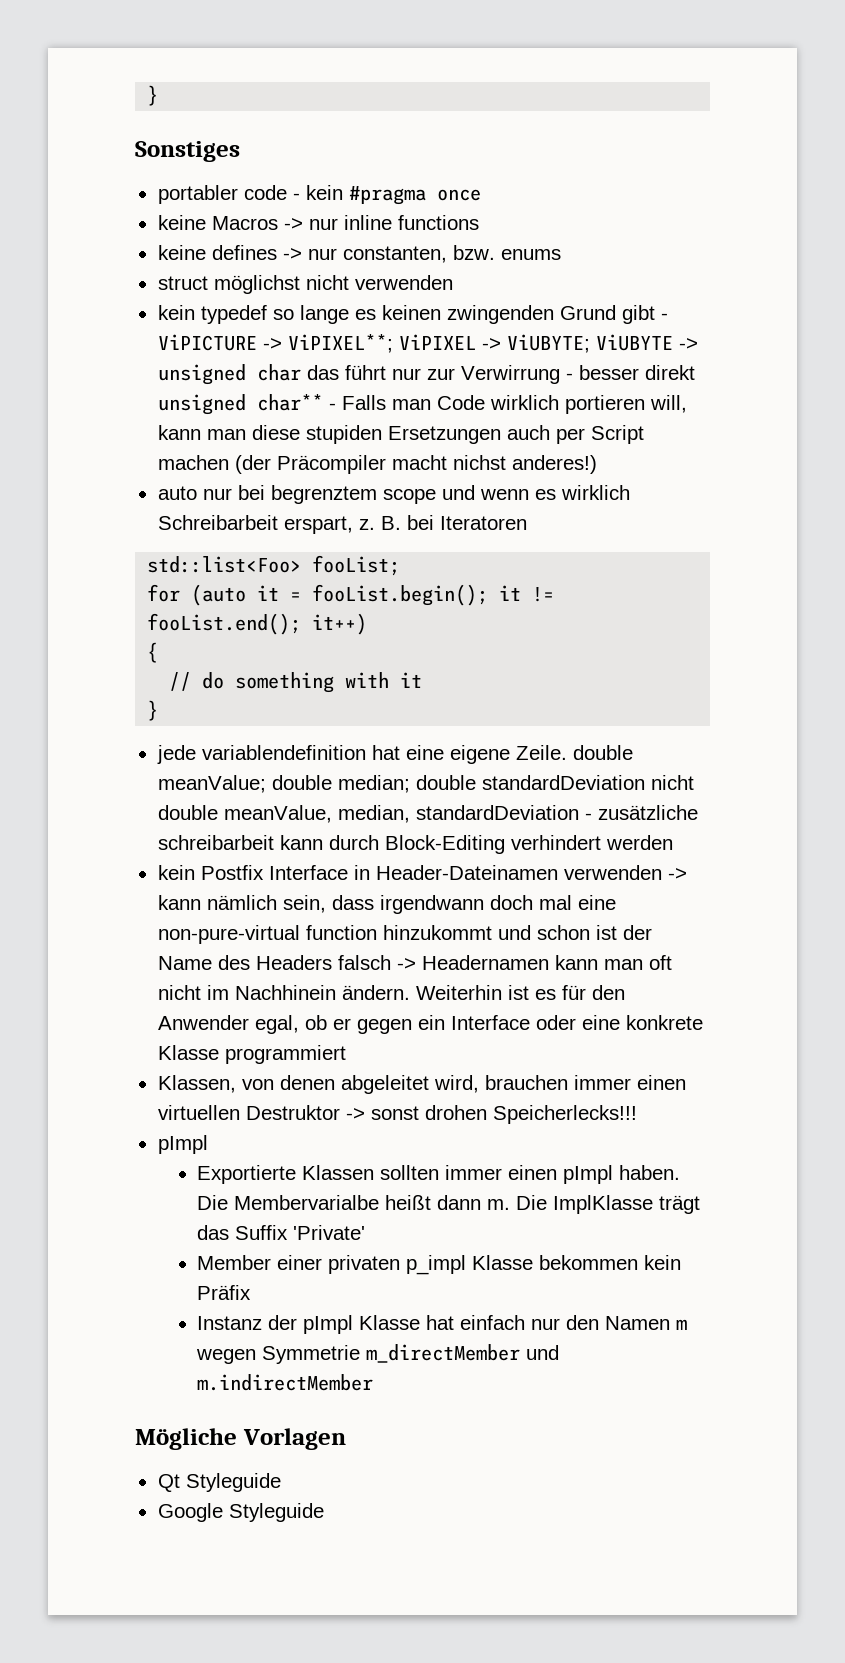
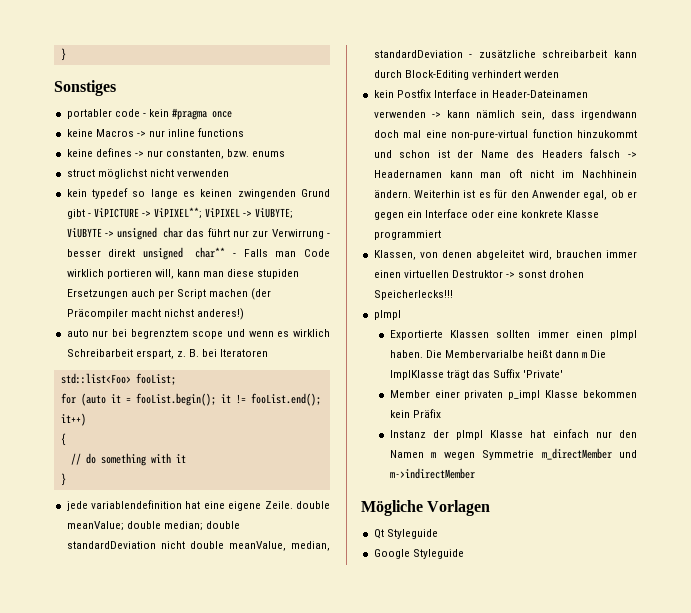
- Die Membervarialbe heißt dann m. Die ImplKlasse trägt das Suffix 'Private'
+ Die Membervarialbe heißt dann m Die ImplKlasse trägt das Suffix 'Private'
- Instanz der pImpl Klasse hat einfach nur den Namen m wegen Symmetrie m_directMember und m.indirectMember
+ Instanz der pImpl Klasse hat einfach nur den Namen m wegen Symmetrie m_directMember und m->indirectMember

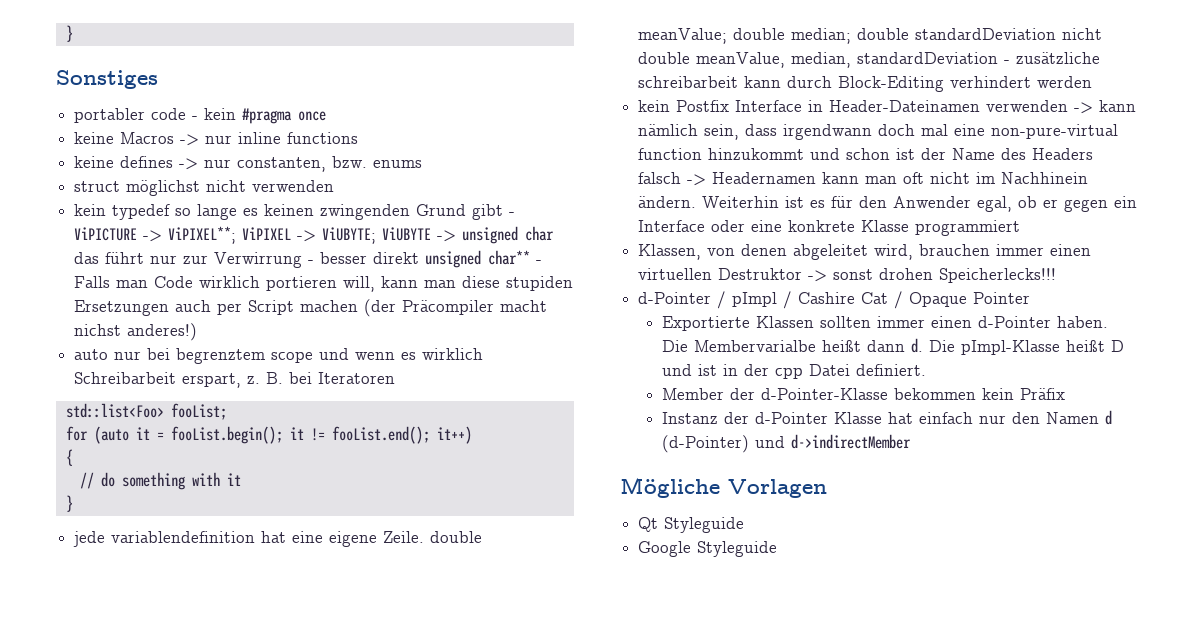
  Klassen, von denen abgeleitet wird, brauchen immer einen virtuellen Destruktor -> sonst drohen Speicherlecks!!!
- pImpl
+ d-Pointer / pImpl / Cashire Cat / Opaque Pointer
- Exportierte Klassen sollten immer einen pImpl haben.
+ Exportierte Klassen sollten immer einen d-Pointer haben.
- Die Membervarialbe heißt dann m Die ImplKlasse trägt das Suffix 'Private'
- Member einer privaten p_impl Klasse bekommen kein Präfix
+ Die Membervarialbe heißt dann d. Die pImpl-Klasse heißt D und ist in der cpp Datei definiert.
+ Member der d-Pointer-Klasse bekommen kein Präfix
- Instanz der pImpl Klasse hat einfach nur den Namen m wegen Symmetrie m_directMember und m->indirectMember
+ Instanz der d-Pointer Klasse hat einfach nur den Namen d (d-Pointer) und d->indirectMember

